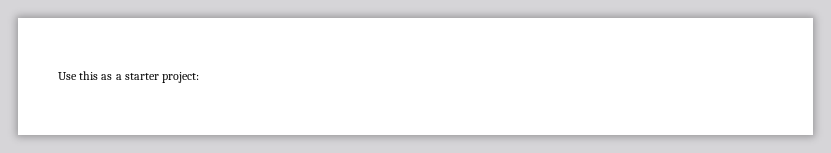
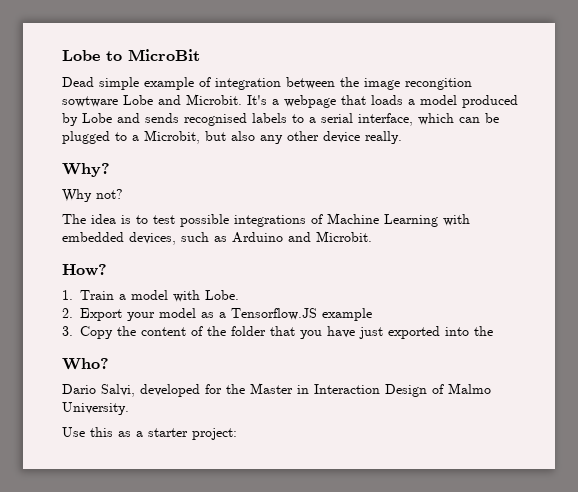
+ Lobe to MicroBit
+ Dead simple example of integration between the image recongition sowtware Lobe and Microbit. It's a webpage that loads a model produced by Lobe and sends recognised labels to a serial interface, which can be plugged to a Microbit, but also any other device really.
+ Why?
+ Why not?
+ The idea is to test possible integrations of Machine Learning with embedded devices, such as Arduino and Microbit.
+ How?
+ 1. Train a model with Lobe.
+ 2. Export your model as a Tensorflow.JS example
+ 3. Copy the content of the folder that you have just exported into the
+ Who?
+ Dario Salvi, developed for the Master in Interaction Design of Malmo University.

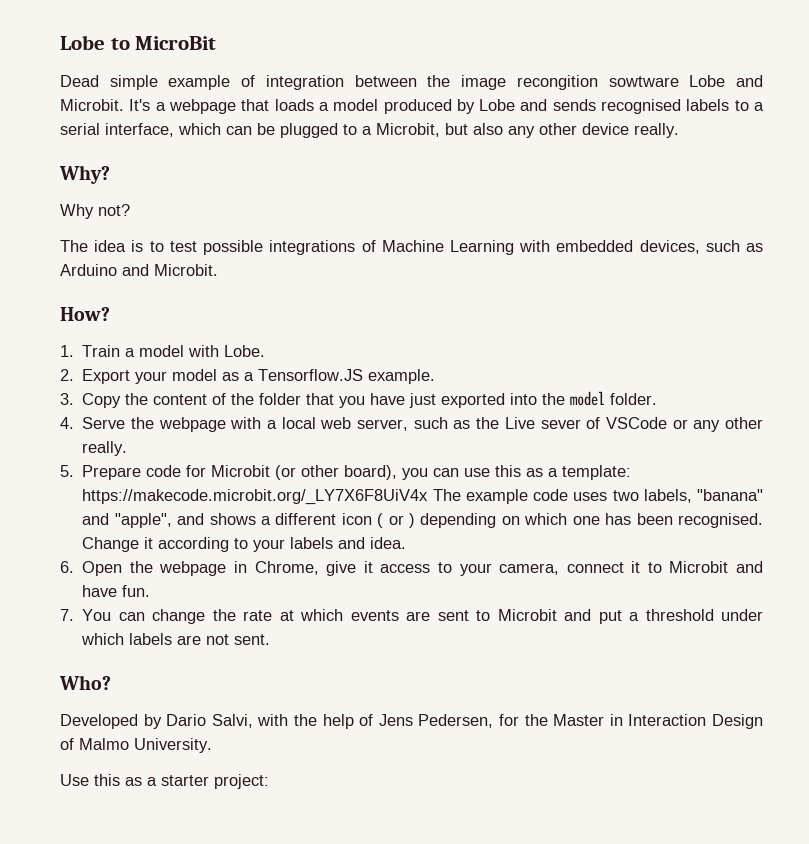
- 2. Export your model as a Tensorflow.JS example
+ 2. Export your model as a Tensorflow.JS example.
- 3. Copy the content of the folder that you have just exported into the
+ 3. Copy the content of the folder that you have just exported into the model folder.
+ 4. Serve the webpage with a local web server, such as the Live sever of VSCode or any other really.
+ 5. Prepare code for Microbit (or other board), you can use this as a template: https://makecode.microbit.org/_LY7X6F8UiV4x The example code uses two labels, "banana" and "apple", and shows a different icon ( or ) depending on which one has been recognised. Change it according to your labels and idea.
+ 6. Open the webpage in Chrome, give it access to your camera, connect it to Microbit and have fun.
+ 7. You can change the rate at which events are sent to Microbit and put a threshold under which labels are not sent.
  Who?
- Dario Salvi, developed for the Master in Interaction Design of Malmo University.
+ Developed by Dario Salvi, with the help of Jens Pedersen, for the Master in Interaction Design of Malmo University.

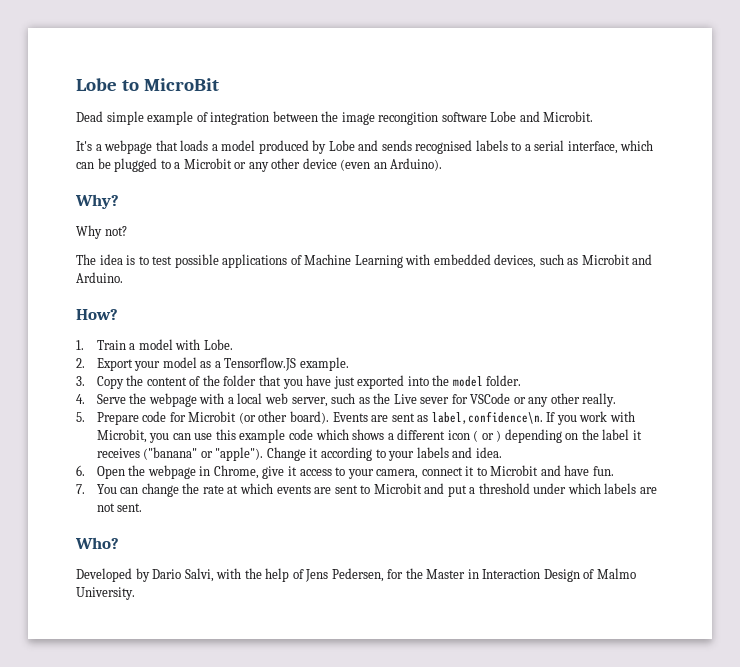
- Dead simple example of integration between the image recongition sowtware Lobe and Microbit. It's a webpage that loads a model produced by Lobe and sends recognised labels to a serial interface, which can be plugged to a Microbit, but also any other device really.
+ Dead simple example of integration between the image recongition software Lobe and Microbit.
+ It's a webpage that loads a model produced by Lobe and sends recognised labels to a serial interface, which can be plugged to a Microbit or any other device (even an Arduino).
- The idea is to test possible integrations of Machine Learning with embedded devices, such as Arduino and Microbit.
+ The idea is to test possible applications of Machine Learning with embedded devices, such as Microbit and Arduino.
- 4. Serve the webpage with a local web server, such as the Live sever of VSCode or any other really.
+ 4. Serve the webpage with a local web server, such as the Live sever for VSCode or any other really.
- 5. Prepare code for Microbit (or other board), you can use this as a template: https://makecode.microbit.org/_LY7X6F8UiV4x The example code uses two labels, "banana" and "apple", and shows a different icon ( or ) depending on which one has been recognised.
+ 5. Prepare code for Microbit (or other board). Events are sent as label,confidence\n. If you work with Microbit, you can use this example code which shows a different icon ( or ) depending on the label it receives ("banana" or "apple").
- Use this as a starter project:

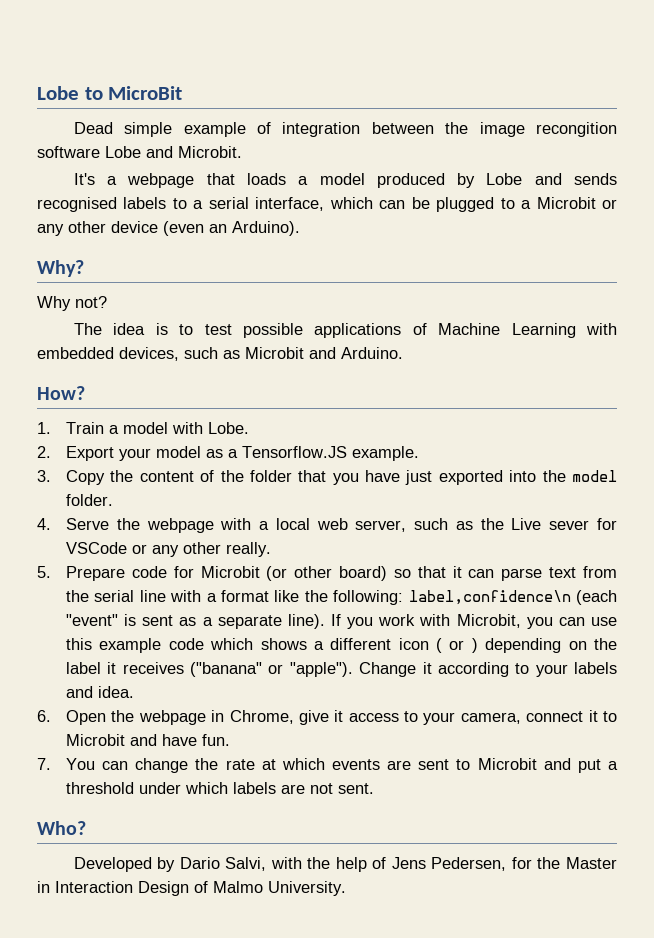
- 5. Prepare code for Microbit (or other board). Events are sent as label,confidence\n.
+ 5. Prepare code for Microbit (or other board) so that it can parse text from the serial line with a format like the following: label,confidence\n (each "event" is sent as a separate line).

